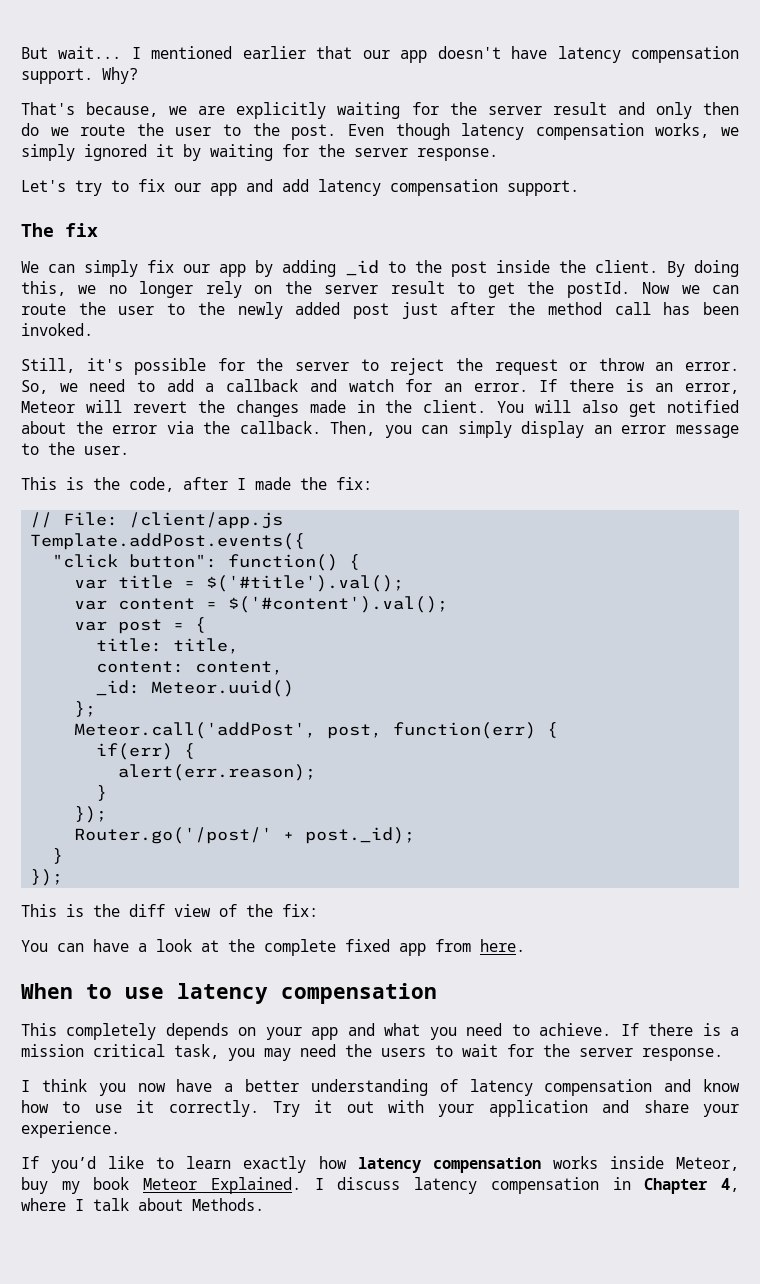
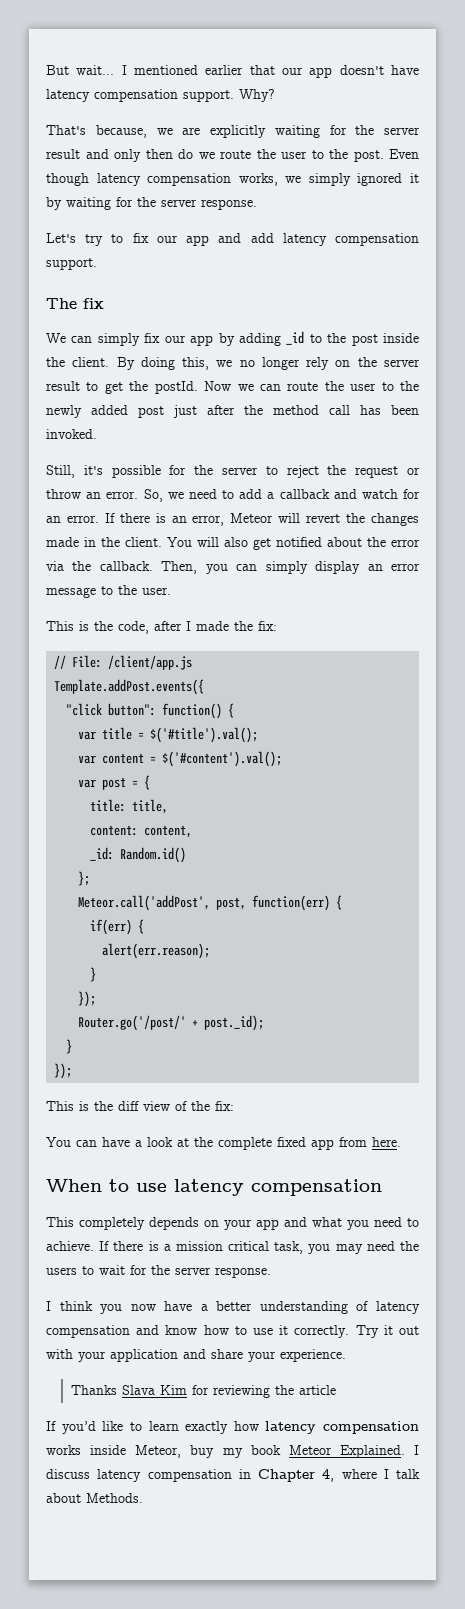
- _id: Meteor.uuid()
+ _id: Random.id()
+ Thanks Slava Kim for reviewing the article

